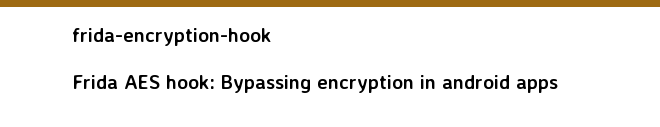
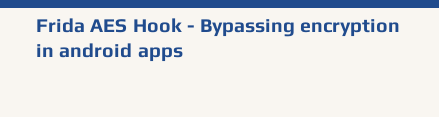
- frida-encryption-hook
- Frida AES hook: Bypassing encryption in android apps
+ Frida AES Hook - Bypassing encryption in android apps

